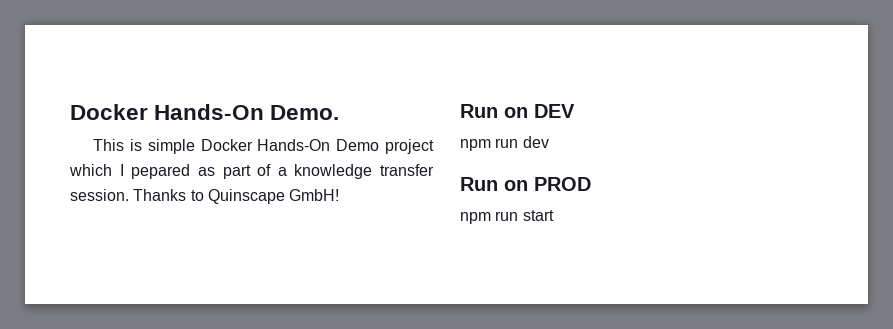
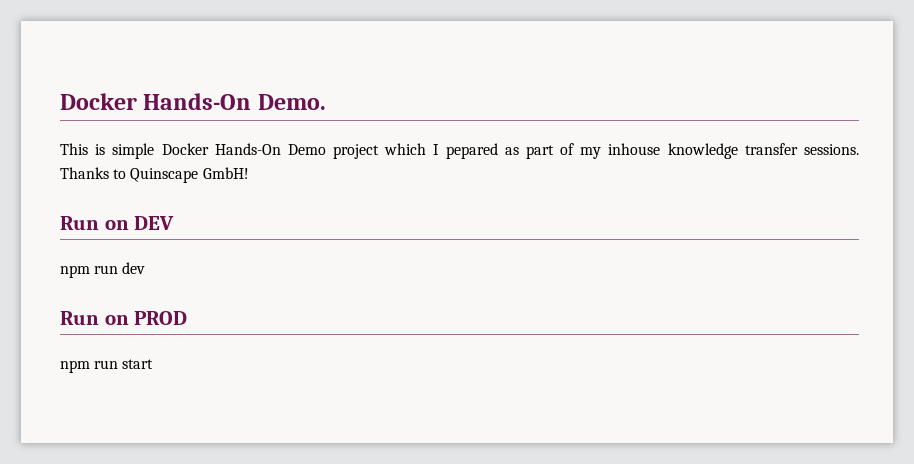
- This is simple Docker Hands-On Demo project which I pepared as part of a knowledge transfer session.
+ This is simple Docker Hands-On Demo project which I pepared as part of my inhouse knowledge transfer sessions.

